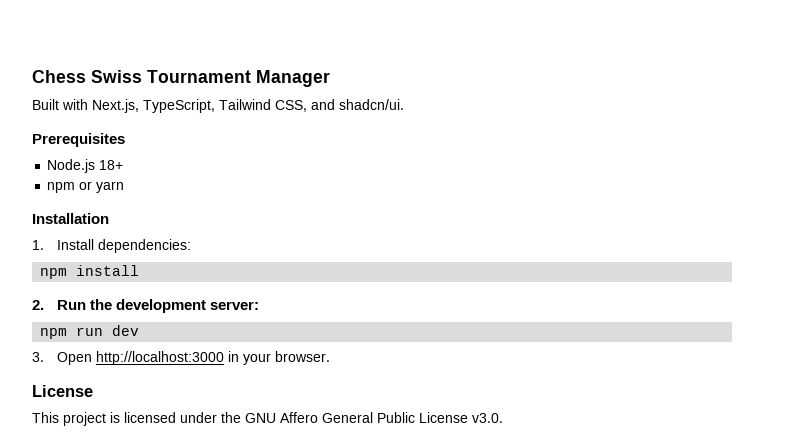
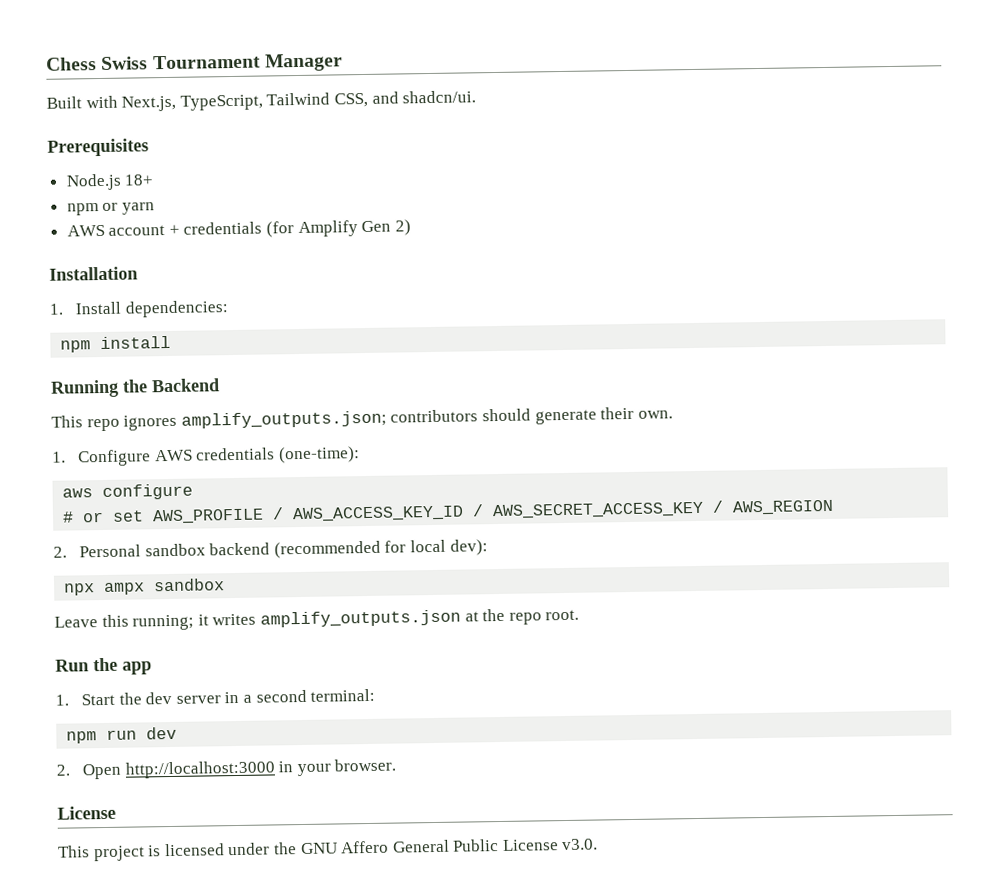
+ AWS account + credentials (for Amplify Gen 2)
- 2. Run the development server:
+ Running the Backend
+ This repo ignores amplify_outputs.json; contributors should generate their own.
+ 1. Configure AWS credentials (one-time):
+ aws configure
+ # or set AWS_PROFILE / AWS_ACCESS_KEY_ID / AWS_SECRET_ACCESS_KEY / AWS_REGION
+ 2. Personal sandbox backend (recommended for local dev):
+ npx ampx sandbox
+ Leave this running; it writes amplify_outputs.json at the repo root.
+ Run the app
+ 1. Start the dev server in a second terminal:
- 3. Open http://localhost:3000 in your browser.
+ 2. Open http://localhost:3000 in your browser.

